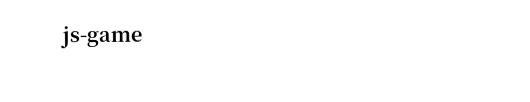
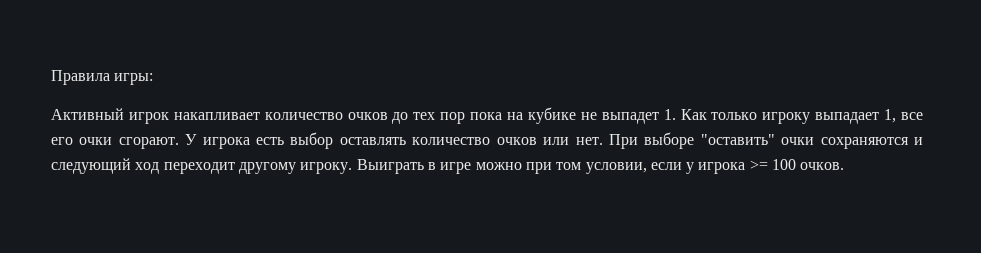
- js-game
+ Правила игры:
+ Активный игрок накапливает количество очков до тех пор пока на кубике не выпадет 1. Как только игроку выпадает 1, все его очки сгорают. У игрока есть выбор оставлять количество очков или нет. При выборе "оставить" очки сохраняются и следующий ход переходит другому игроку. Выиграть в игре можно при том условии, если у игрока >= 100 очков.

